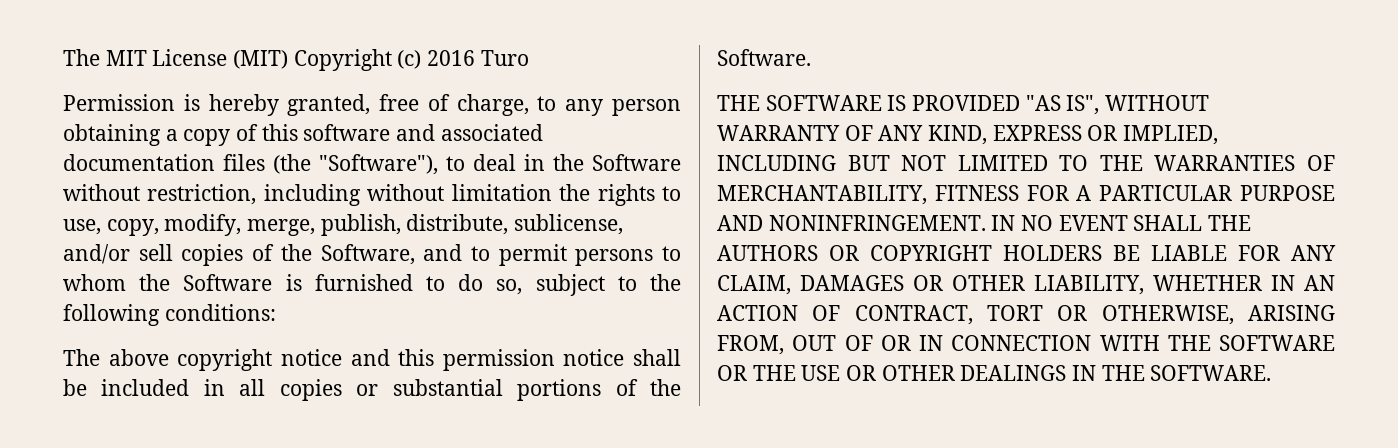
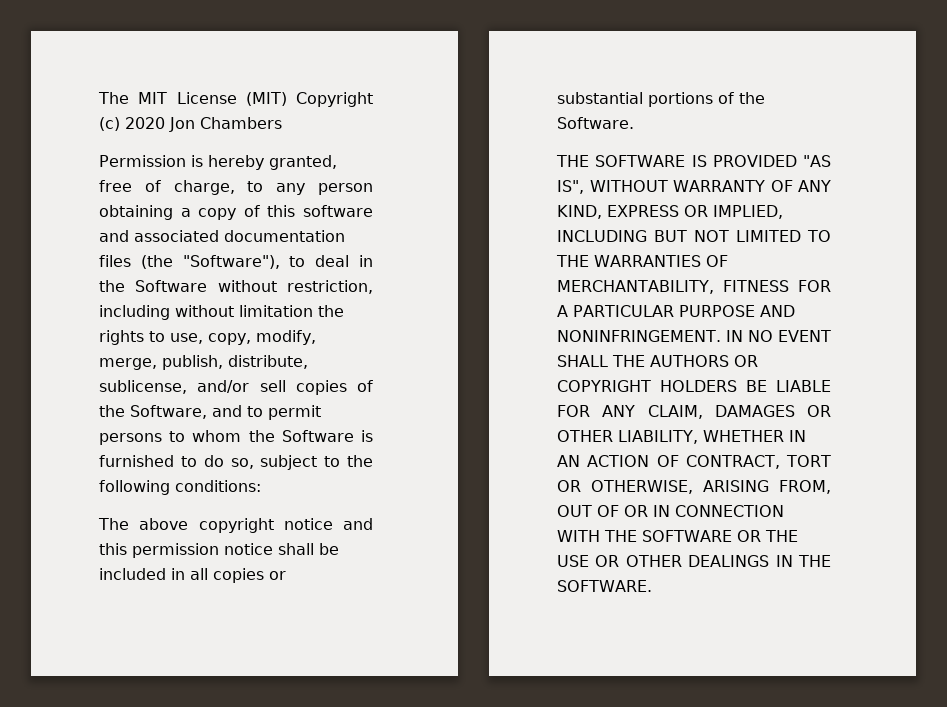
- The MIT License (MIT) Copyright (c) 2016 Turo
+ The MIT License (MIT) Copyright (c) 2020 Jon Chambers

